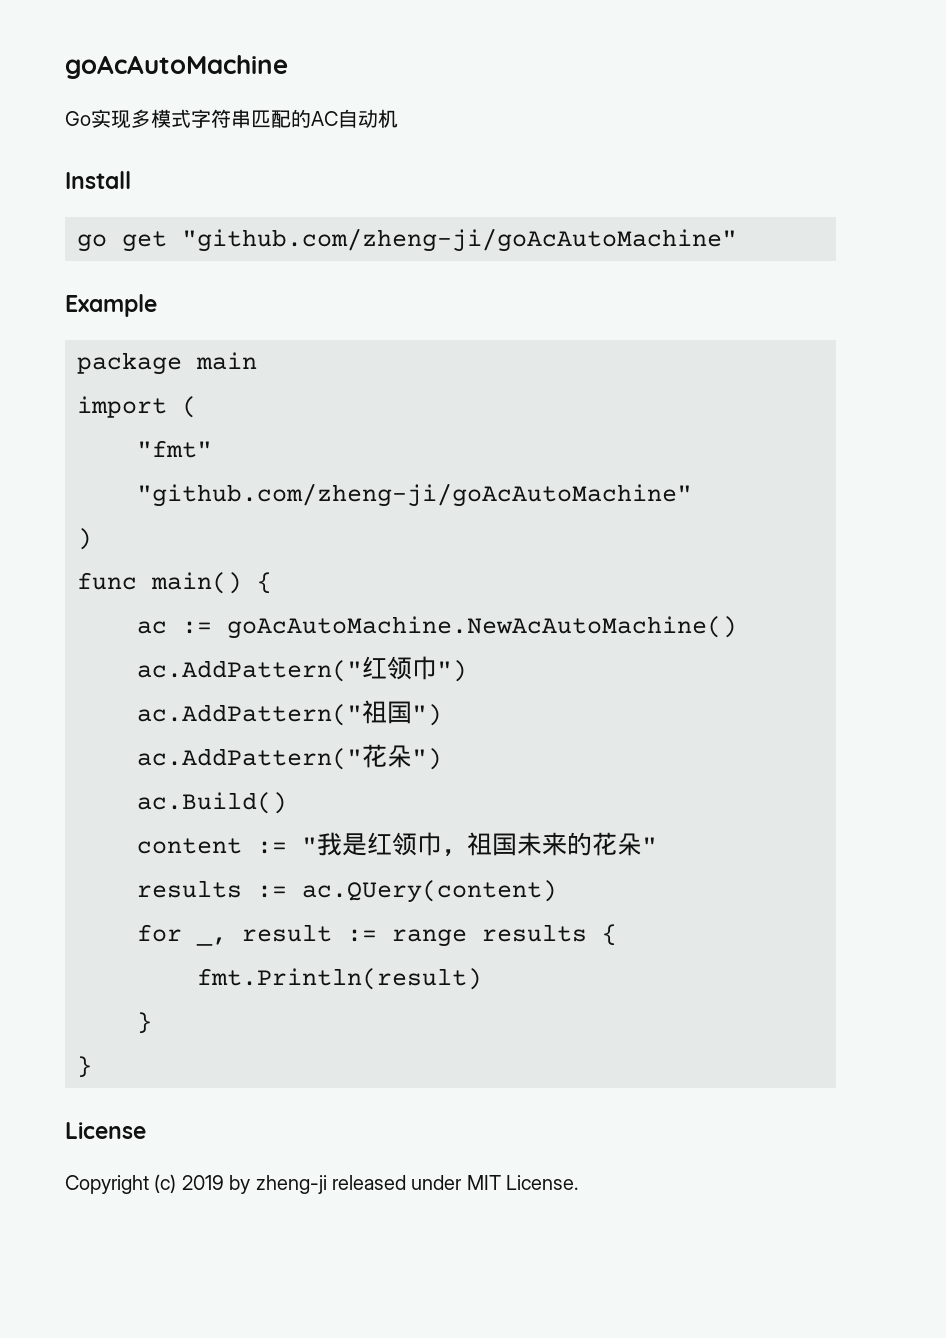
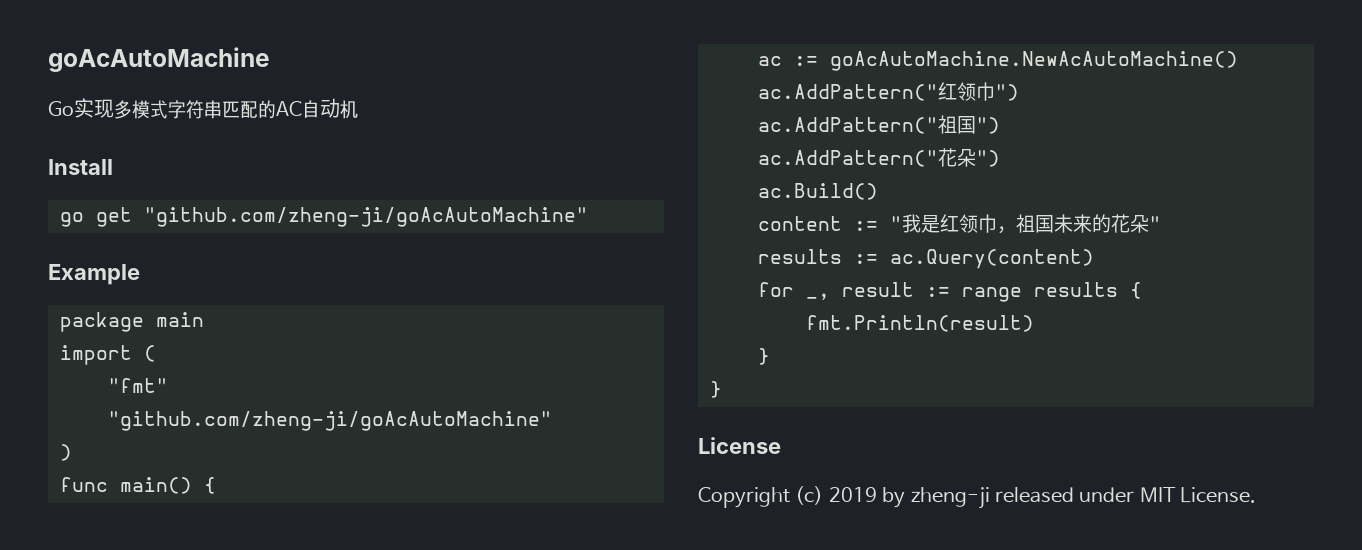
- results := ac.QUery(content)
+ results := ac.Query(content)

